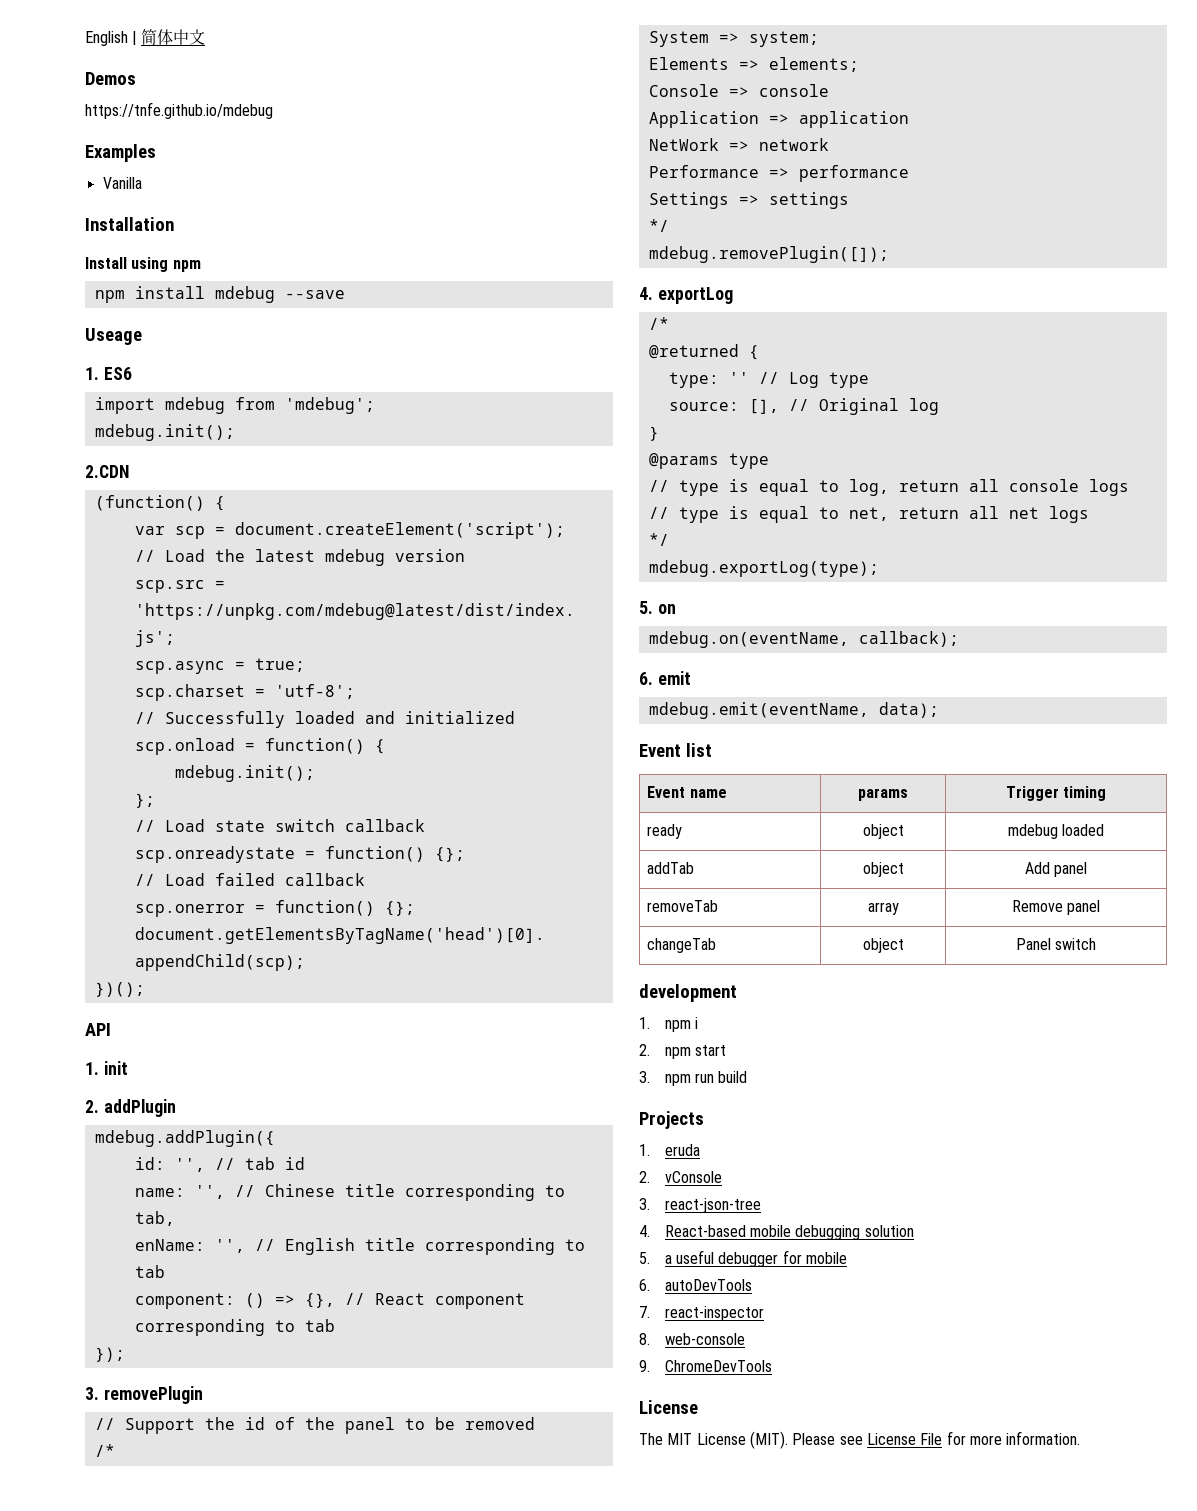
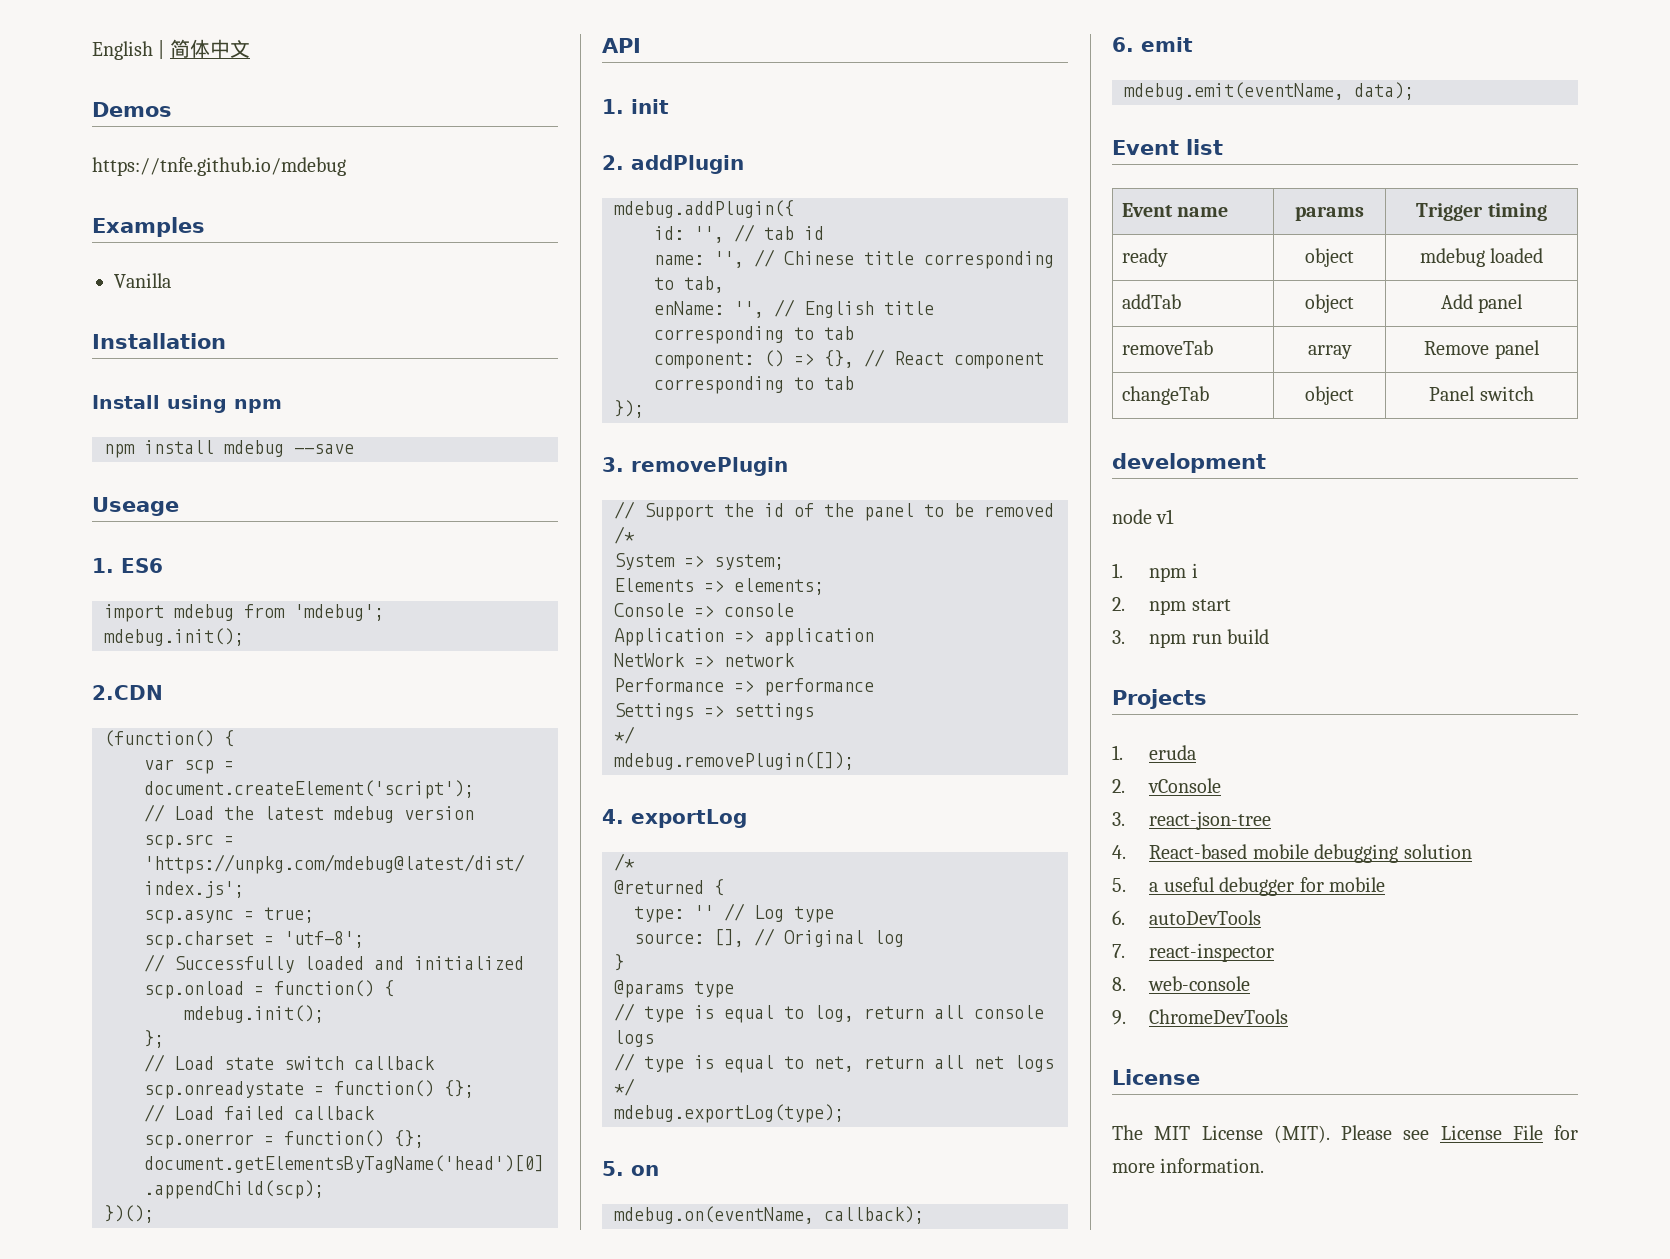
+ node v1

